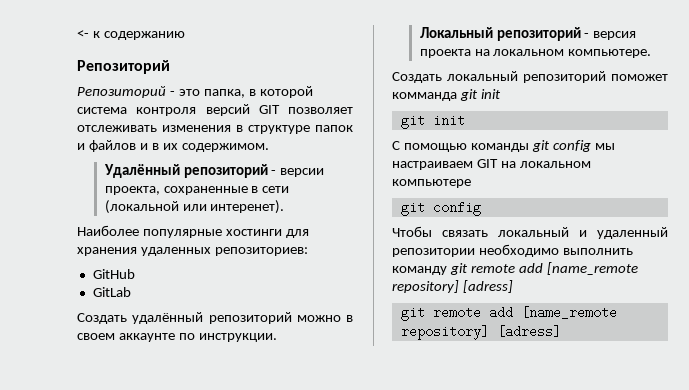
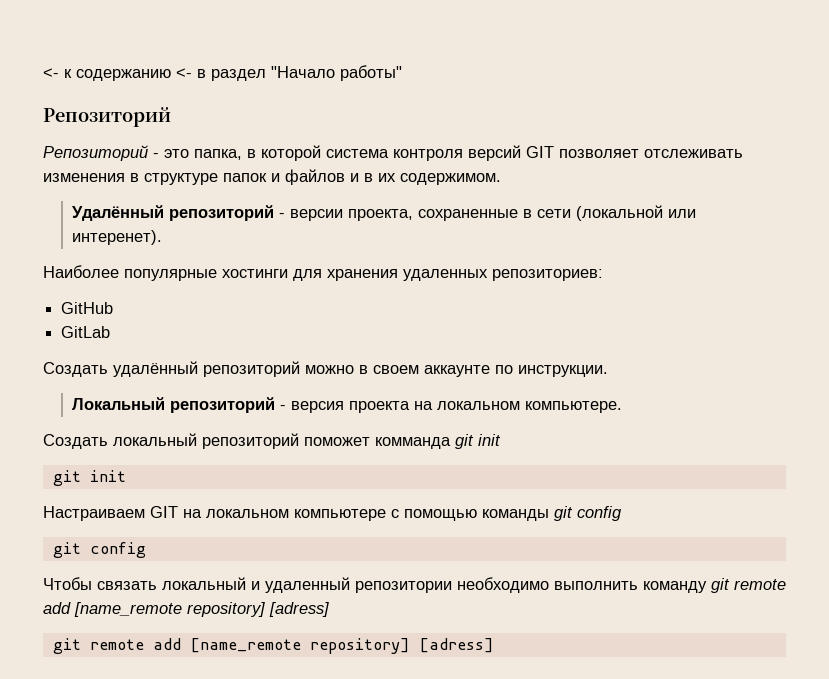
- <- к содержанию
+ <- к содержанию <- в раздел "Начало работы"
- С помощью команды git config мы настраиваем GIT на локальном компьютере
+ Настраиваем GIT на локальном компьютере с помощью команды git config

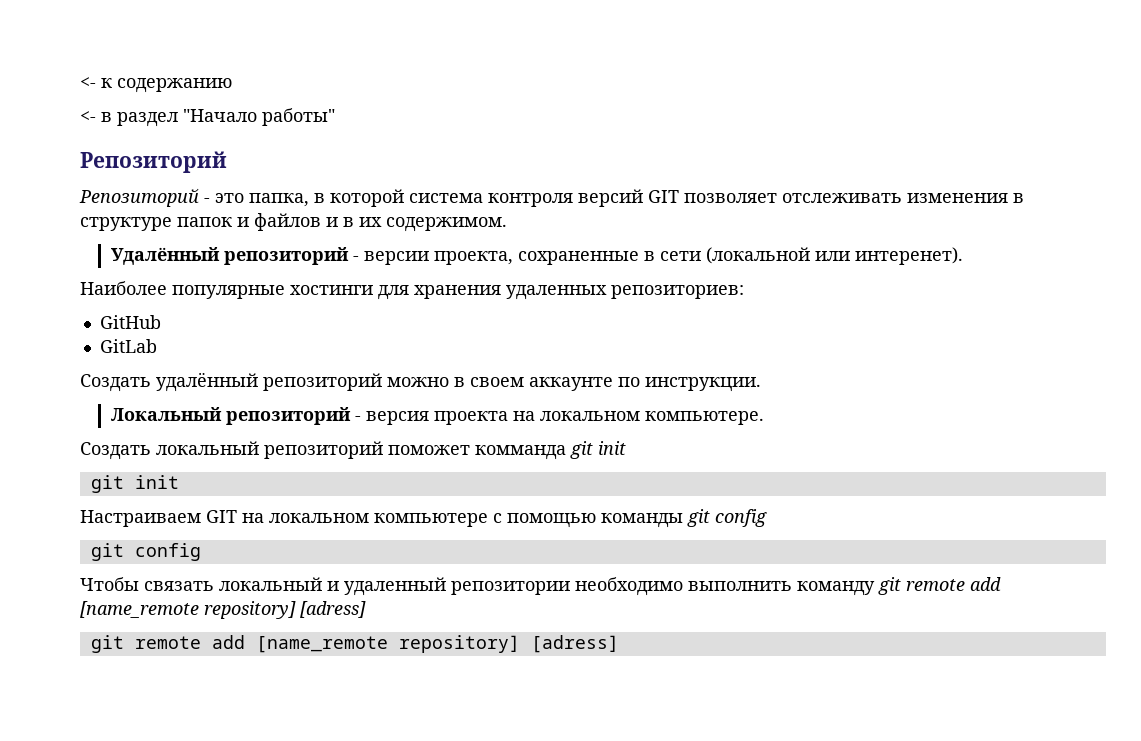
- <- к содержанию <- в раздел "Начало работы"
+ <- к содержанию
+ <- в раздел "Начало работы"

